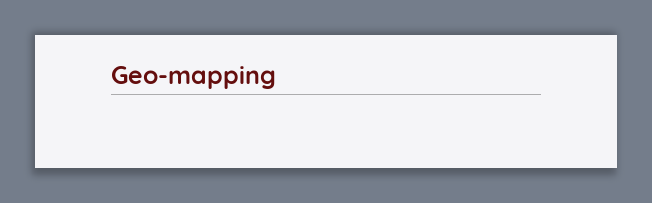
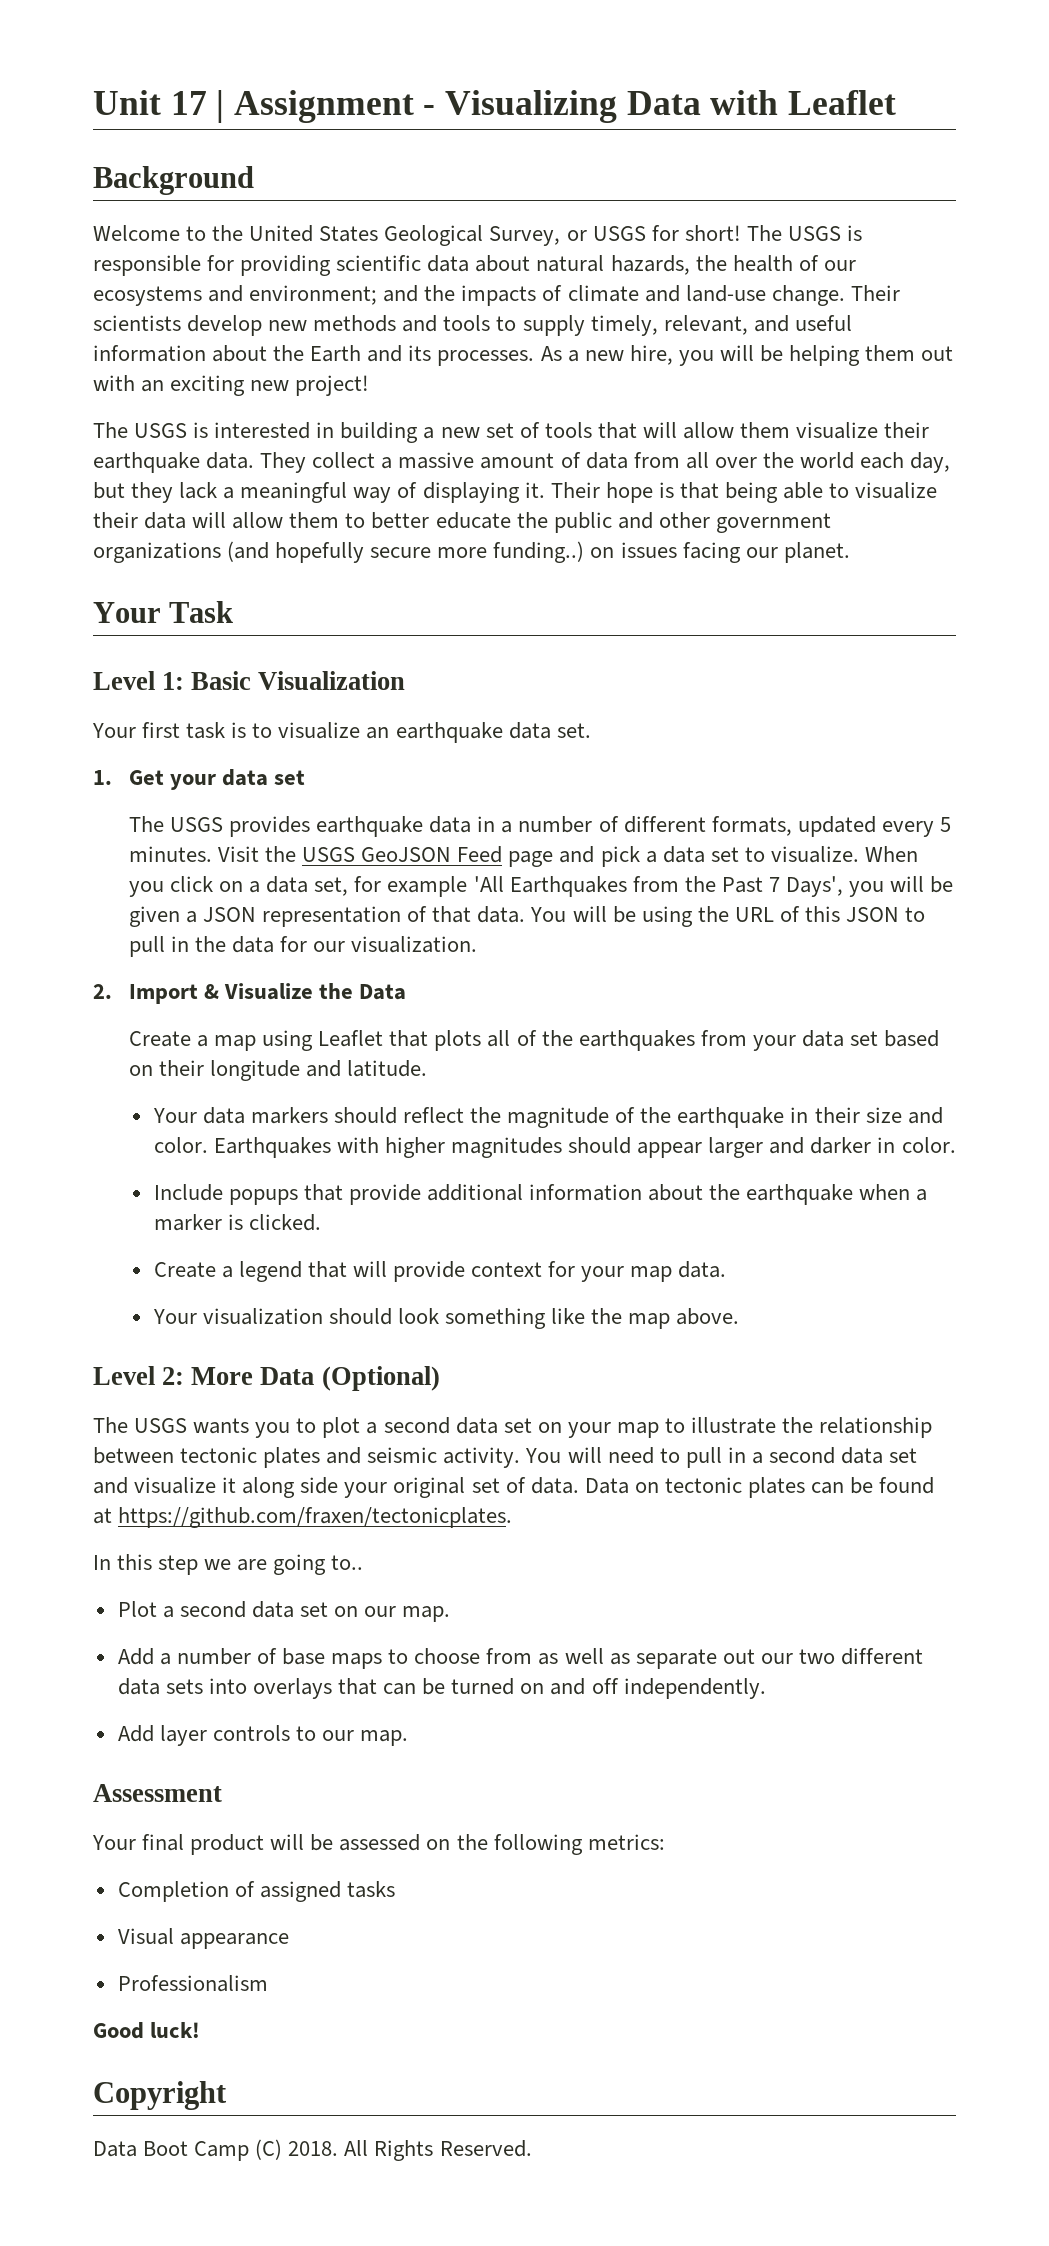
- Geo-mapping
+ Unit 17 | Assignment - Visualizing Data with Leaflet
+ Background
+ Welcome to the United States Geological Survey, or USGS for short! The USGS is responsible for providing scientific data about natural hazards, the health of our ecosystems and environment; and the impacts of climate and land-use change. Their scientists develop new methods and tools to supply timely, relevant, and useful information about the Earth and its processes. As a new hire, you will be helping them out with an exciting new project!
+ The USGS is interested in building a new set of tools that will allow them visualize their earthquake data. They collect a massive amount of data from all over the world each day, but they lack a meaningful way of displaying it. Their hope is that being able to visualize their data will allow them to better educate the public and other government organizations (and hopefully secure more funding..) on issues facing our planet.
+ Your Task
+ Level 1: Basic Visualization
+ Your first task is to visualize an earthquake data set.
+ 1. Get your data set
+ The USGS provides earthquake data in a number of different formats, updated every 5 minutes. Visit the USGS GeoJSON Feed page and pick a data set to visualize. When you click on a data set, for example 'All Earthquakes from the Past 7 Days', you will be given a JSON representation of that data. You will be using the URL of this JSON to pull in the data for our visualization.
+ 2. Import & Visualize the Data
+ Create a map using Leaflet that plots all of the earthquakes from your data set based on their longitude and latitude.
+ Your data markers should reflect the magnitude of the earthquake in their size and color. Earthquakes with higher magnitudes should appear larger and darker in color.
+ Include popups that provide additional information about the earthquake when a marker is clicked.
+ Create a legend that will provide context for your map data.
+ Your visualization should look something like the map above.
+ Level 2: More Data (Optional)
+ The USGS wants you to plot a second data set on your map to illustrate the relationship between tectonic plates and seismic activity. You will need to pull in a second data set and visualize it along side your original set of data. Data on tectonic plates can be found at https://github.com/fraxen/tectonicplates.
+ In this step we are going to..
+ Plot a second data set on our map.
+ Add a number of base maps to choose from as well as separate out our two different data sets into overlays that can be turned on and off independently.
+ Add layer controls to our map.
+ Assessment
+ Your final product will be assessed on the following metrics:
+ Completion of assigned tasks
+ Visual appearance
+ Professionalism
+ Good luck!
+ Copyright
+ Data Boot Camp (C) 2018. All Rights Reserved.

